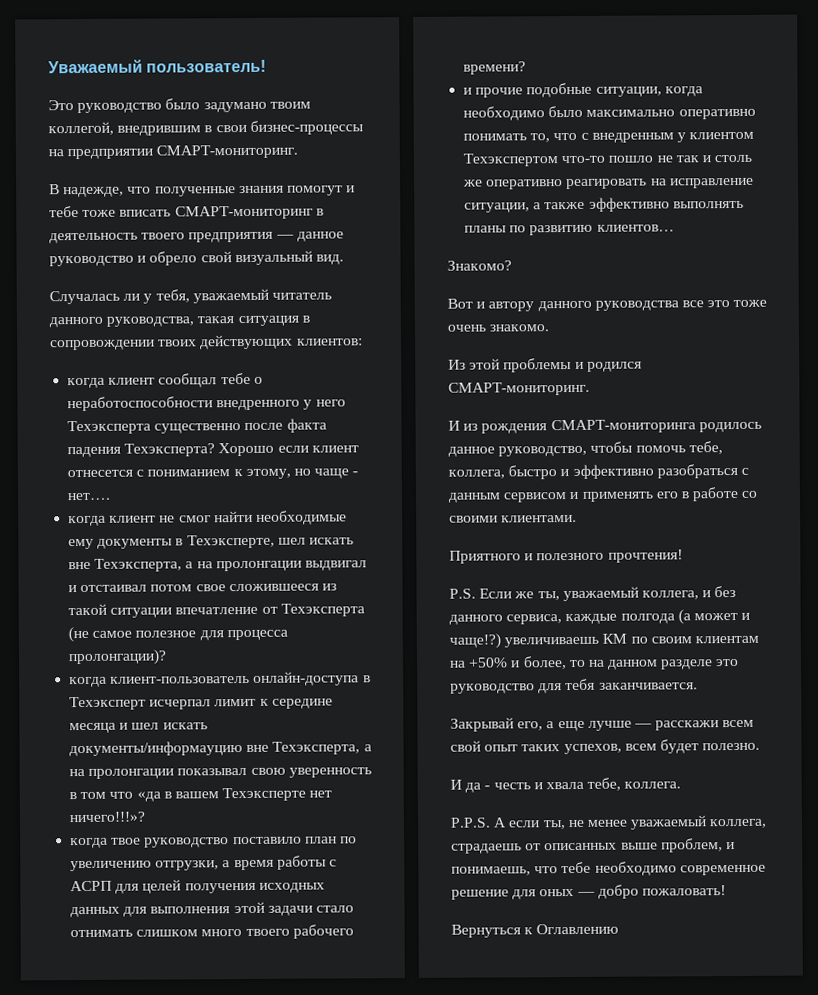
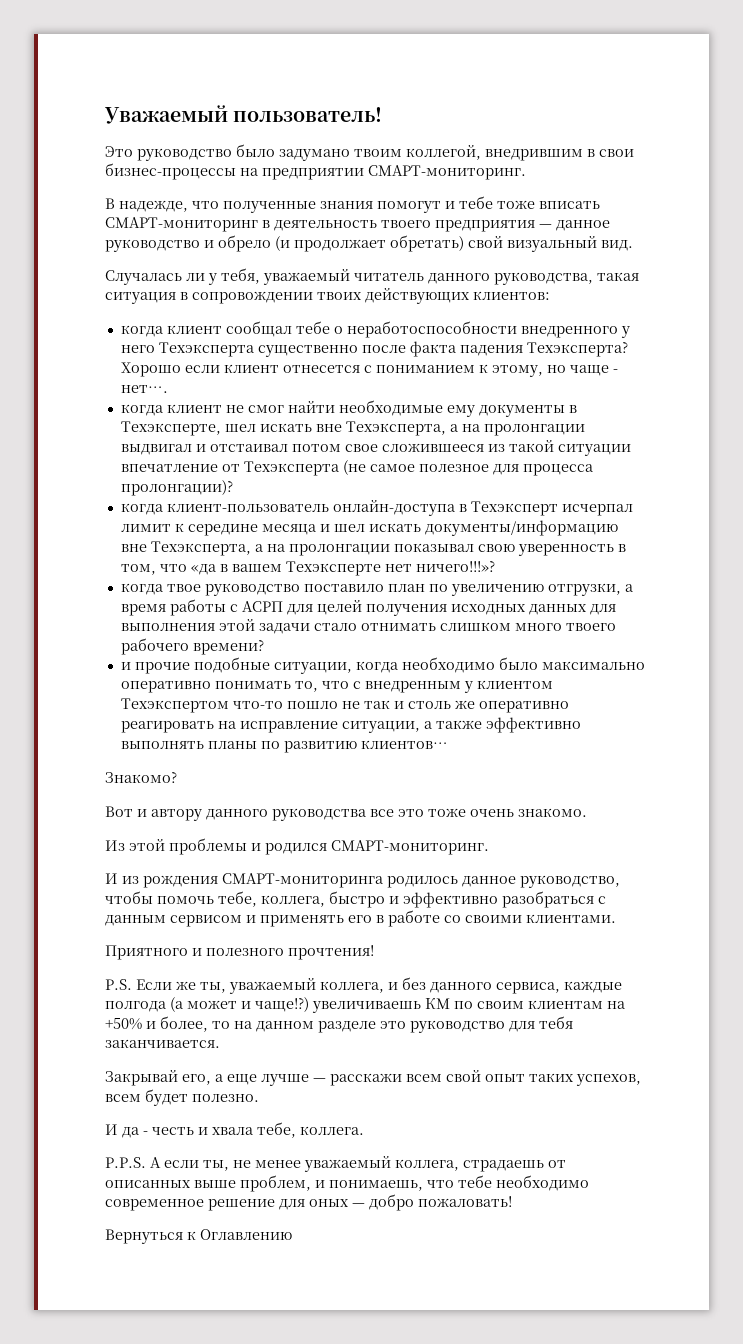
- В надежде, что полученные знания помогут и тебе тоже вписать СМАРТ-мониторинг в деятельность твоего предприятия — данное руководство и обрело свой визуальный вид.
+ В надежде, что полученные знания помогут и тебе тоже вписать СМАРТ-мониторинг в деятельность твоего предприятия — данное руководство и обрело (и продолжает обретать) свой визуальный вид.
- когда клиент-пользователь онлайн-доступа в Техэксперт исчерпал лимит к середине месяца и шел искать документы/информауцию вне Техэксперта, а на пролонгации показывал свою уверенность в том что «да в вашем Техэксперте нет ничего!!!»?
+ когда клиент-пользователь онлайн-доступа в Техэксперт исчерпал лимит к середине месяца и шел искать документы/информацию вне Техэксперта, а на пролонгации показывал свою уверенность в том, что «да в вашем Техэксперте нет ничего!!!»?

